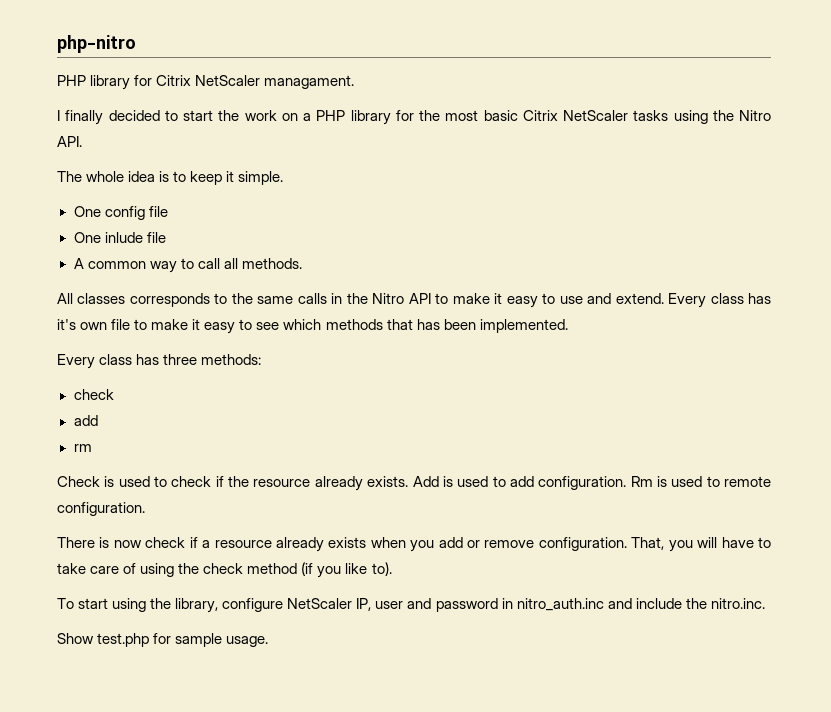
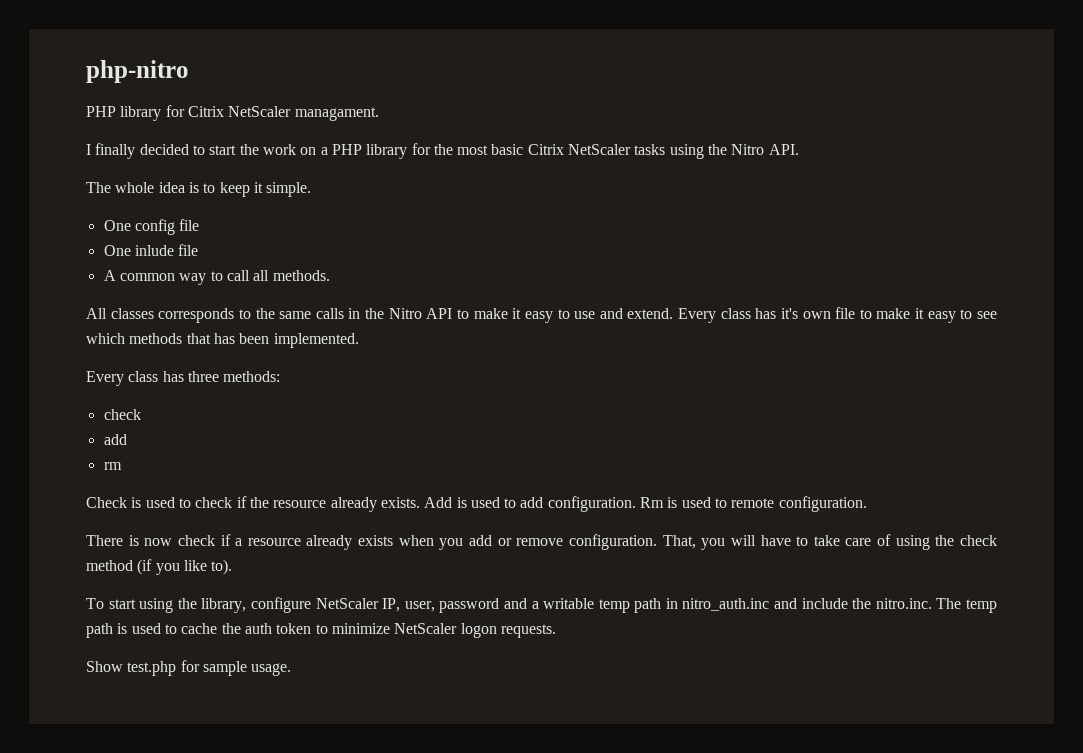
- To start using the library, configure NetScaler IP, user and password in nitro_auth.inc and include the nitro.inc.
+ To start using the library, configure NetScaler IP, user, password and a writable temp path in nitro_auth.inc and include the nitro.inc. The temp path is used to cache the auth token to minimize NetScaler logon requests.

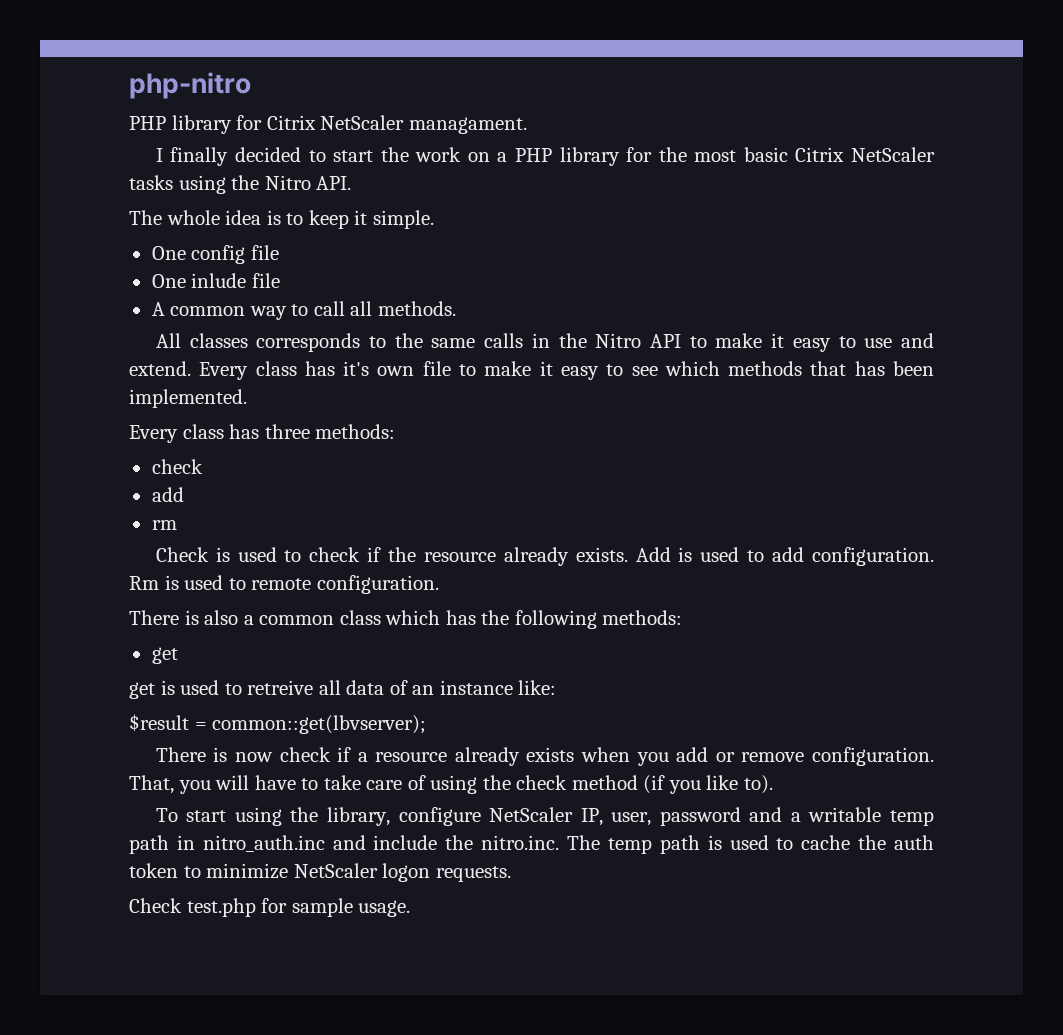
+ There is also a common class which has the following methods:
+ get
+ get is used to retreive all data of an instance like:
+ $result = common::get(lbvserver);
- Show test.php for sample usage.
+ Check test.php for sample usage.

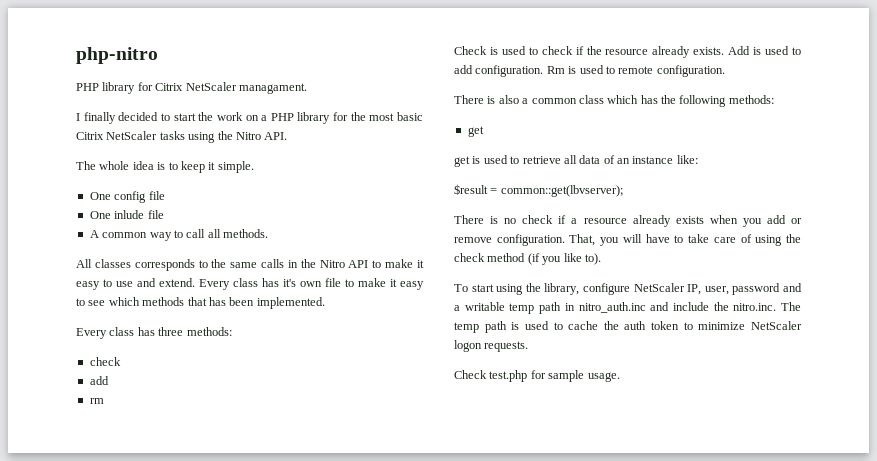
- get is used to retreive all data of an instance like:
+ get is used to retrieve all data of an instance like:
- There is now check if a resource already exists when you add or remove configuration.
+ There is no check if a resource already exists when you add or remove configuration.

